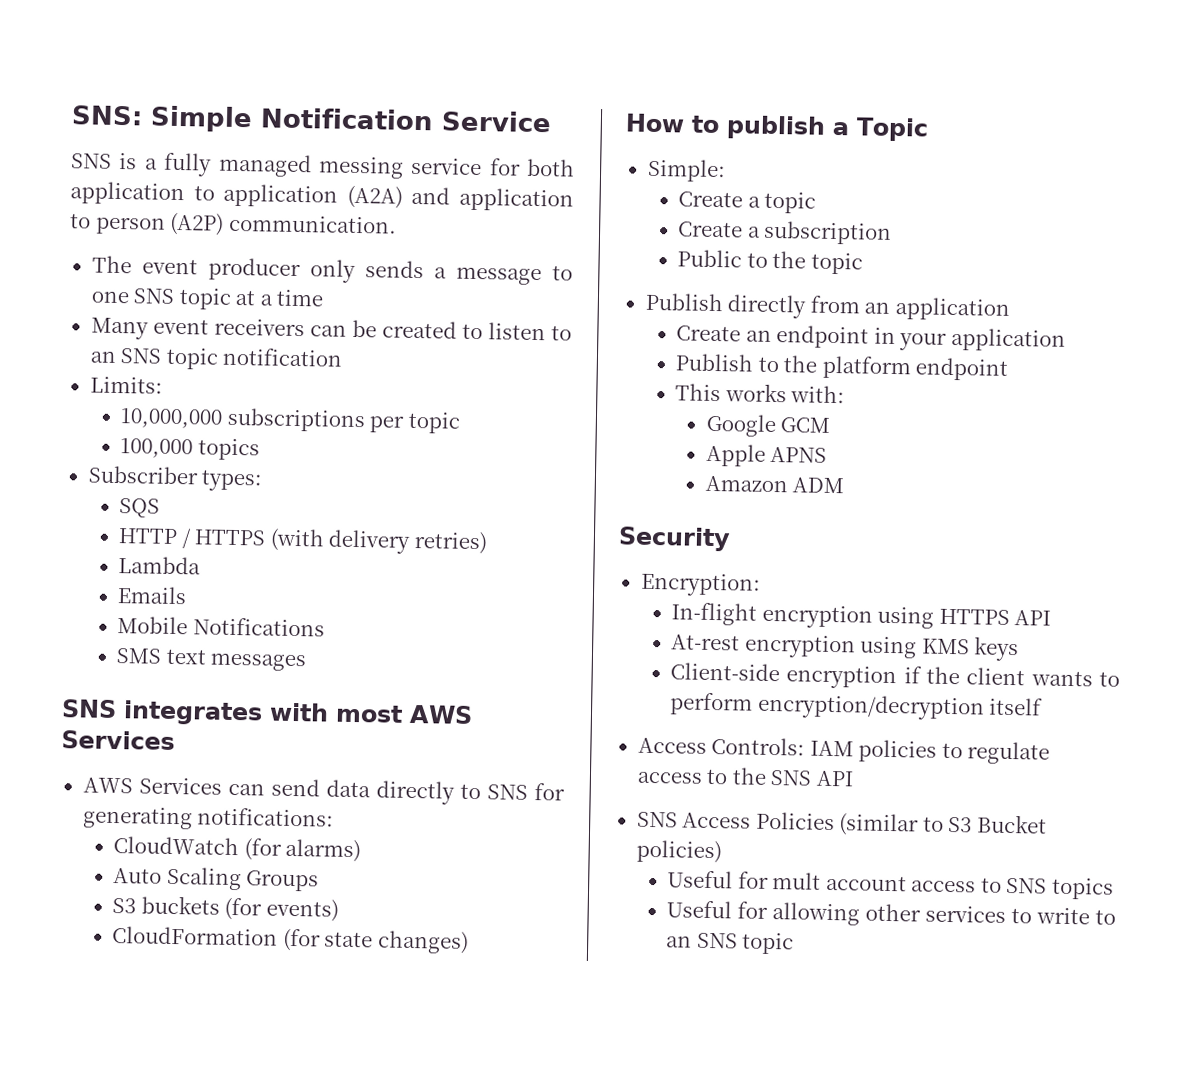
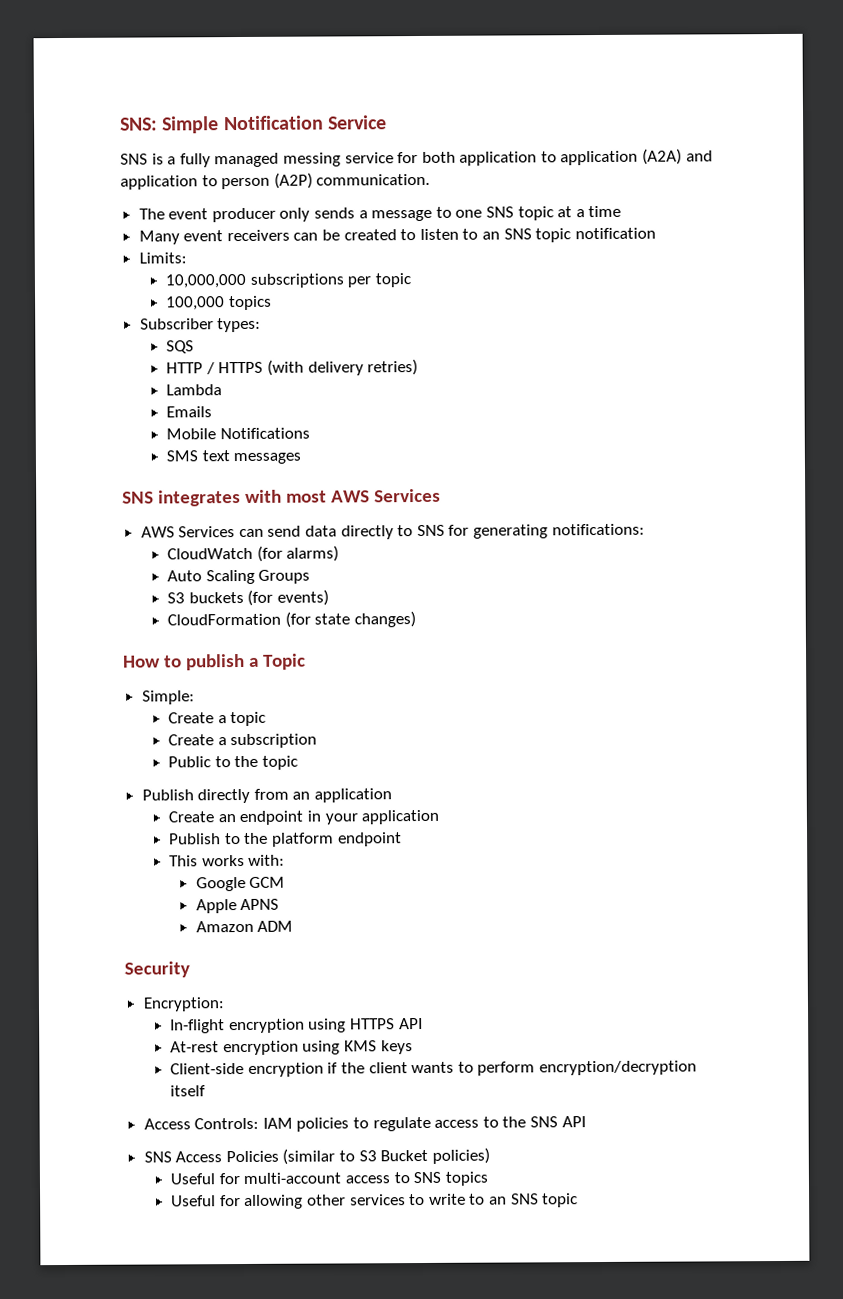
- Useful for mult account access to SNS topics
+ Useful for multi-account access to SNS topics

